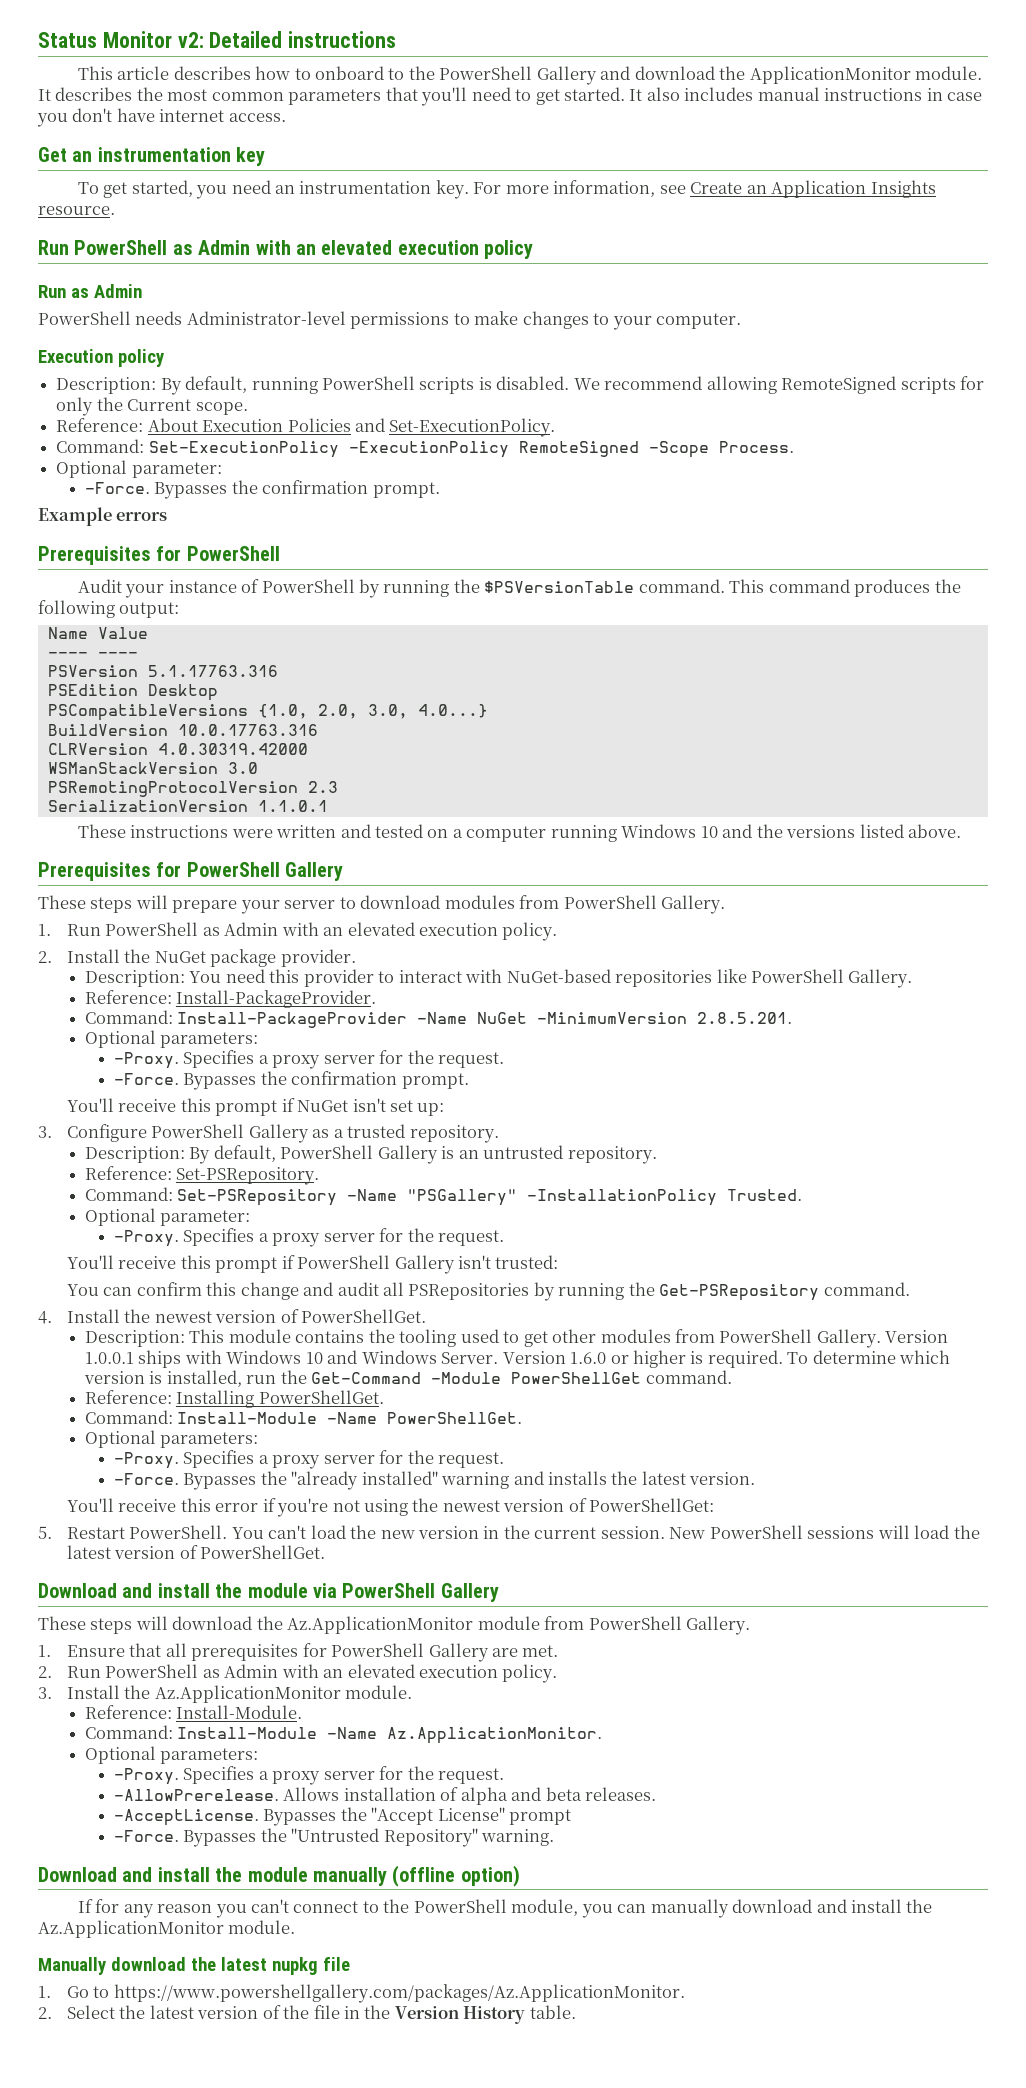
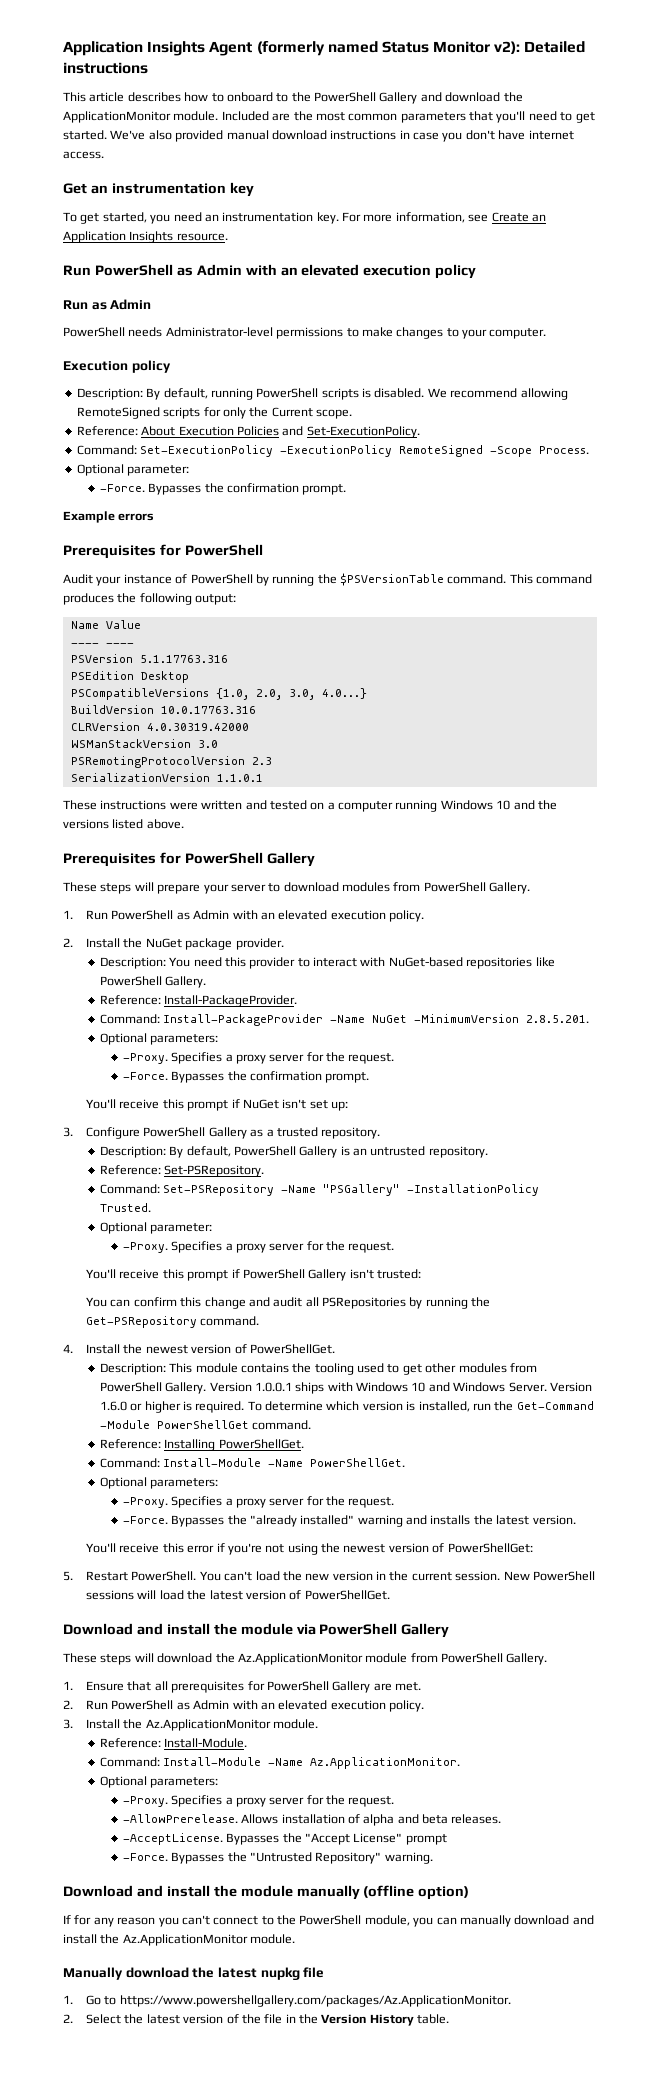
- Status Monitor v2: Detailed instructions
+ Application Insights Agent (formerly named Status Monitor v2): Detailed instructions
- It describes the most common parameters that you'll need to get started.
+ Included are the most common parameters that you'll need to get started.
- It also includes manual instructions in case you don't have internet access.
+ We've also provided manual download instructions in case you don't have internet access.

